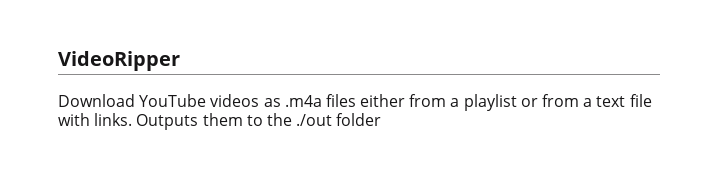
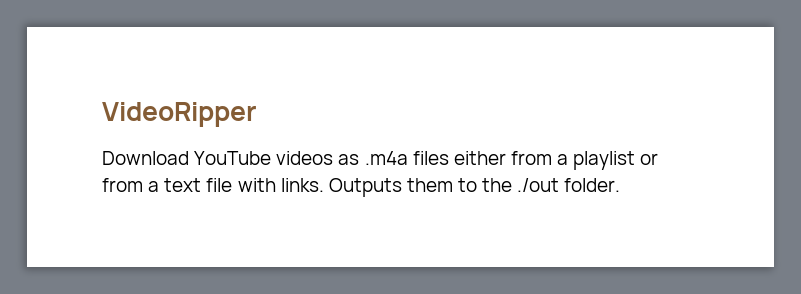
- Outputs them to the ./out folder
+ Outputs them to the ./out folder.

